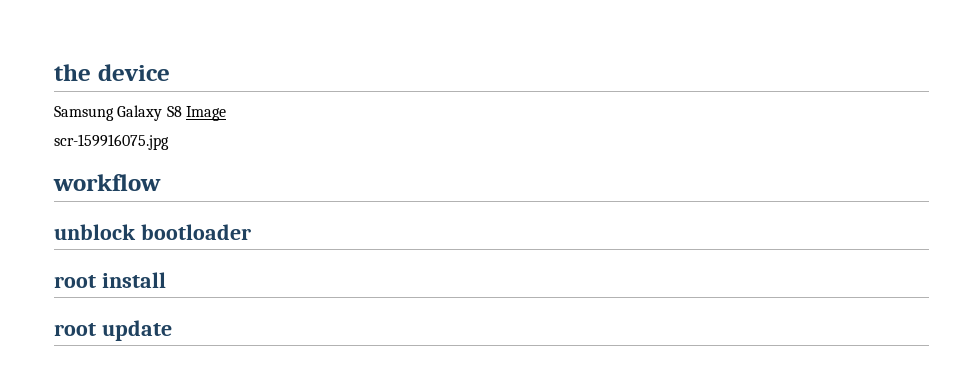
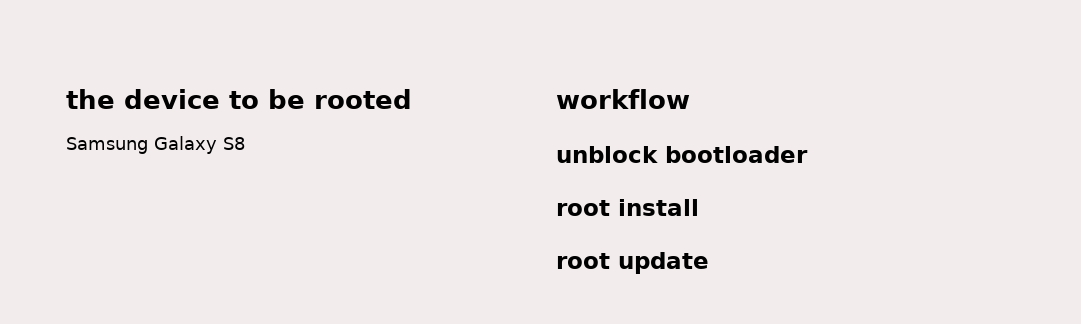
- the device
+ the device to be rooted
- Samsung Galaxy S8 Image
- scr-159916075.jpg
+ Samsung Galaxy S8

